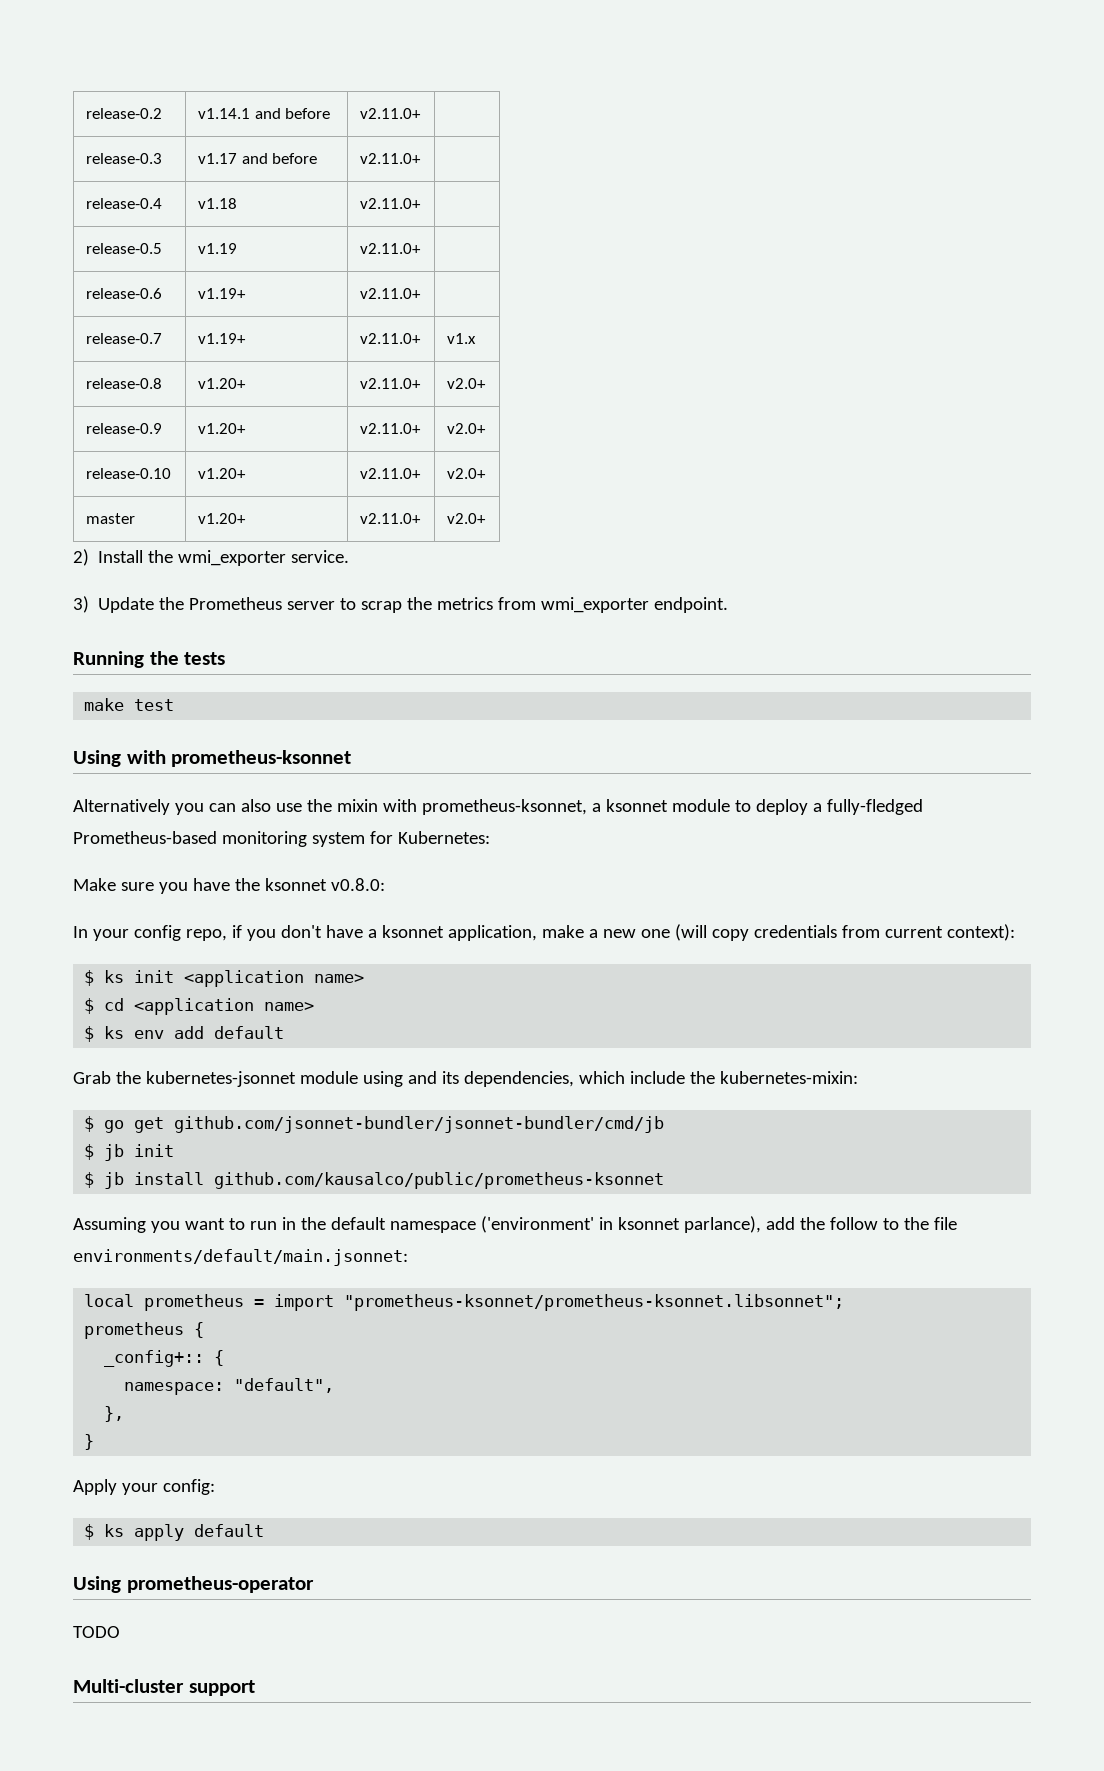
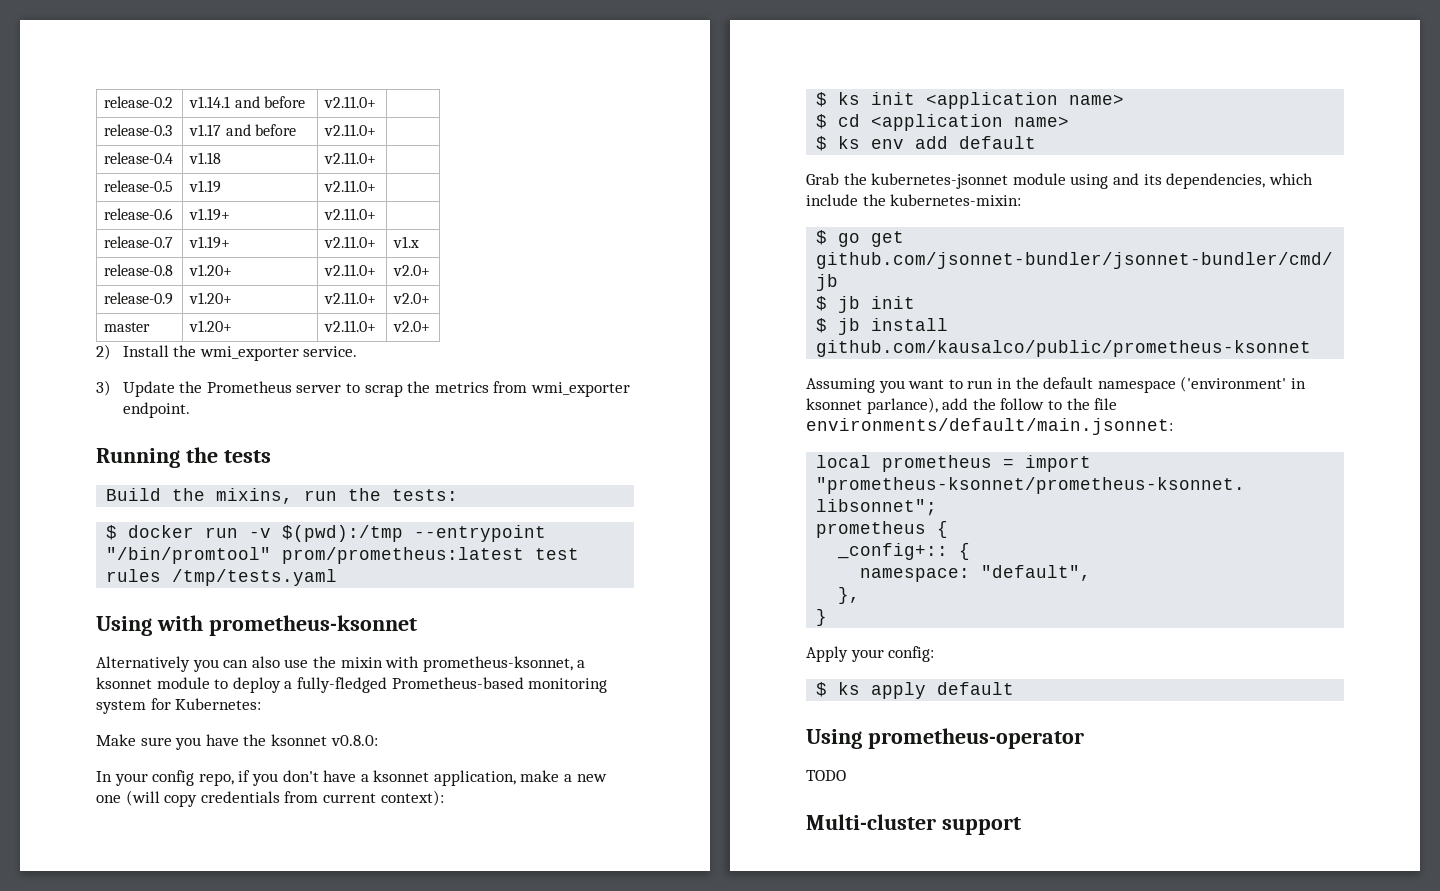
- release-0.10 | v1.20+ | v2.11.0+ | v2.0+
- make test
+ Build the mixins, run the tests:
+ $ docker run -v $(pwd):/tmp --entrypoint "/bin/promtool" prom/prometheus:latest test rules /tmp/tests.yaml

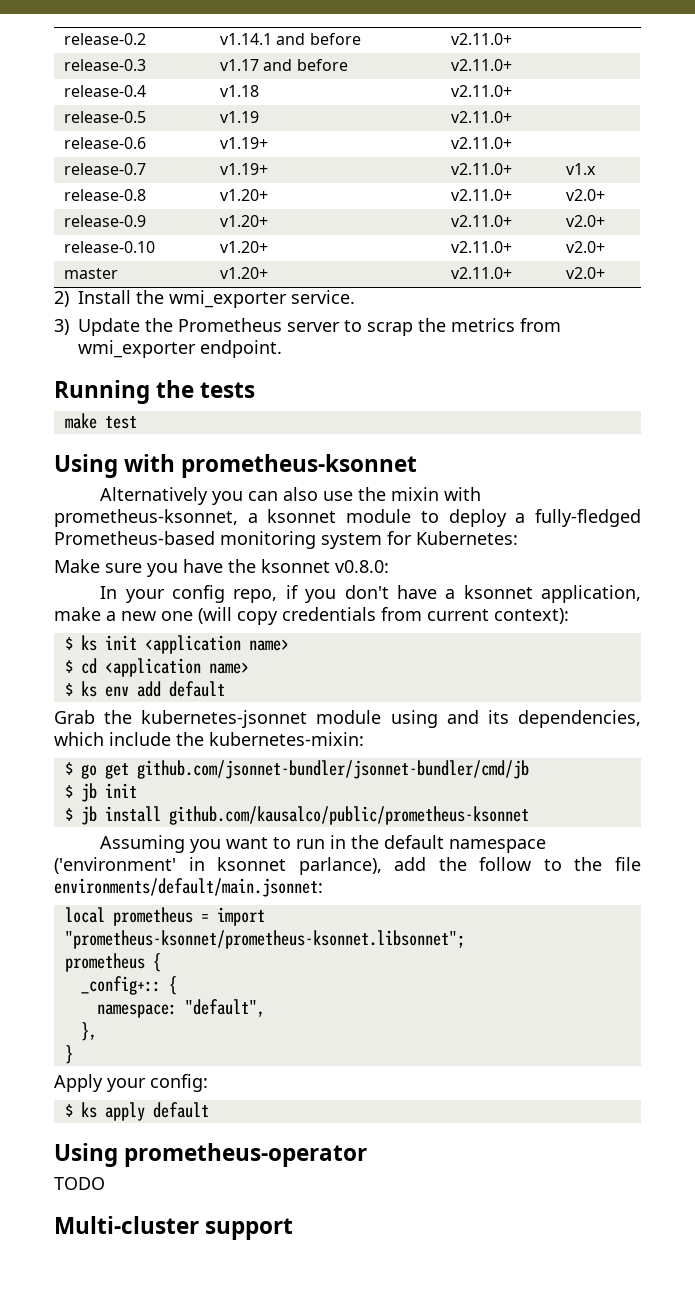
+ release-0.10 | v1.20+ | v2.11.0+ | v2.0+
- Build the mixins, run the tests:
- $ docker run -v $(pwd):/tmp --entrypoint "/bin/promtool" prom/prometheus:latest test rules /tmp/tests.yaml
+ make test

